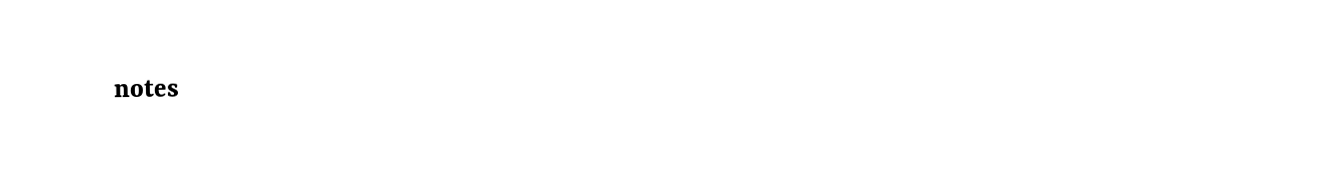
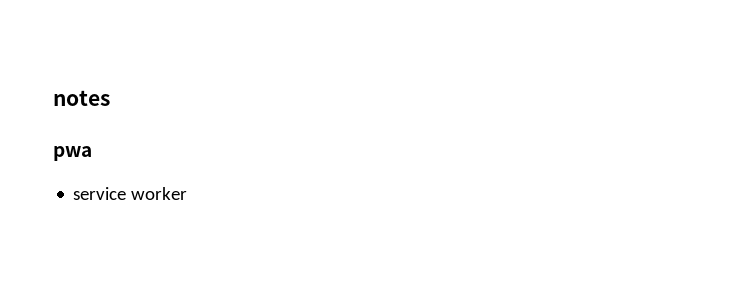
+ pwa
+ service worker

